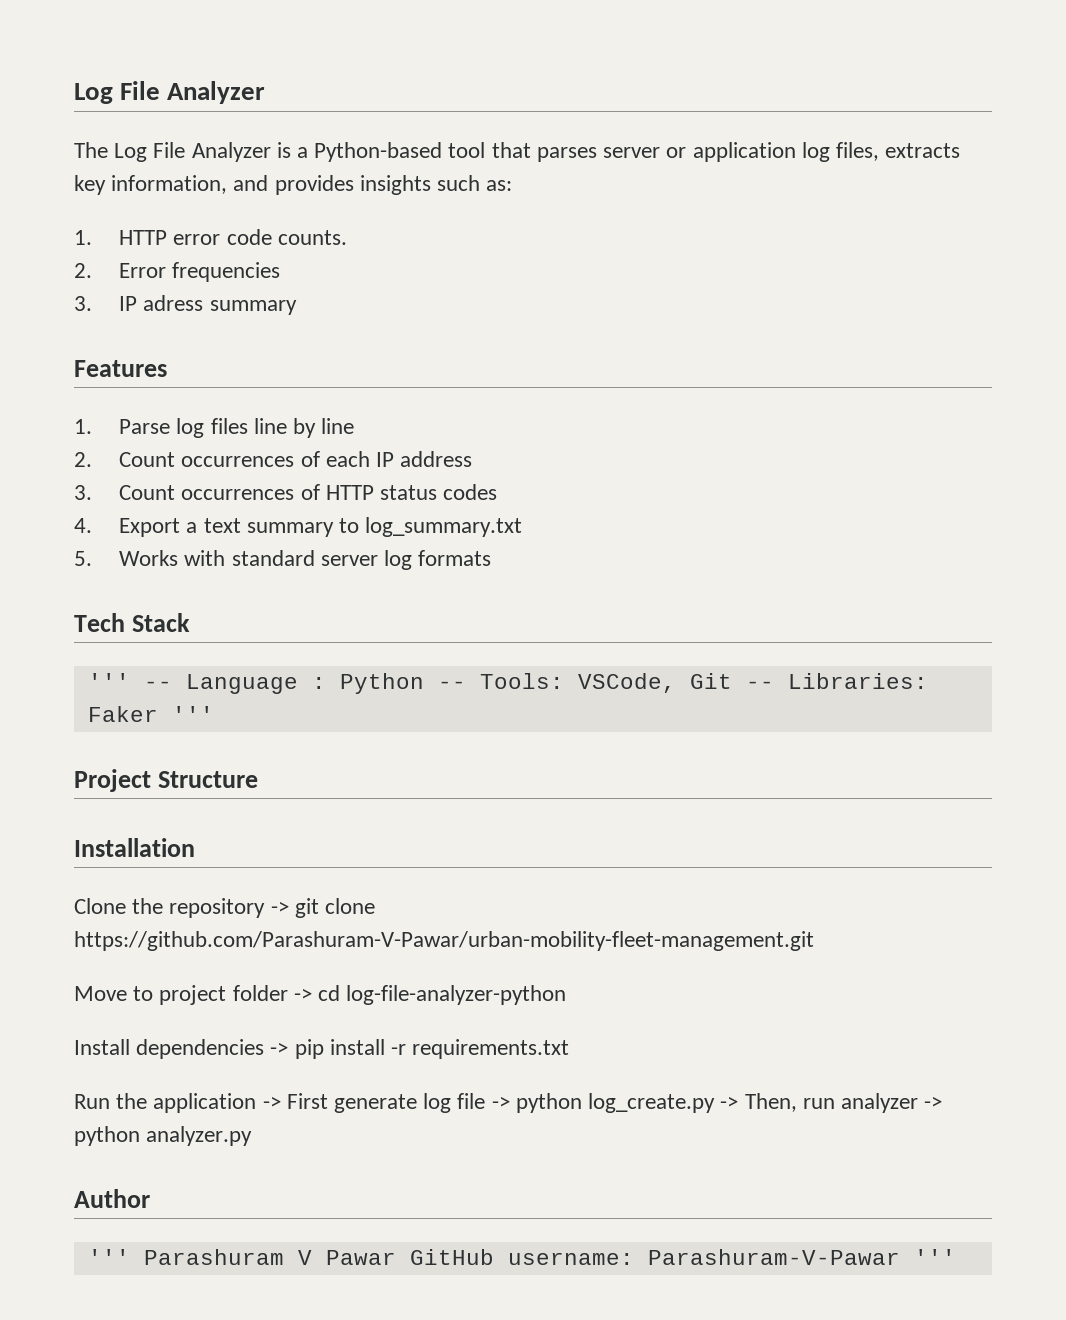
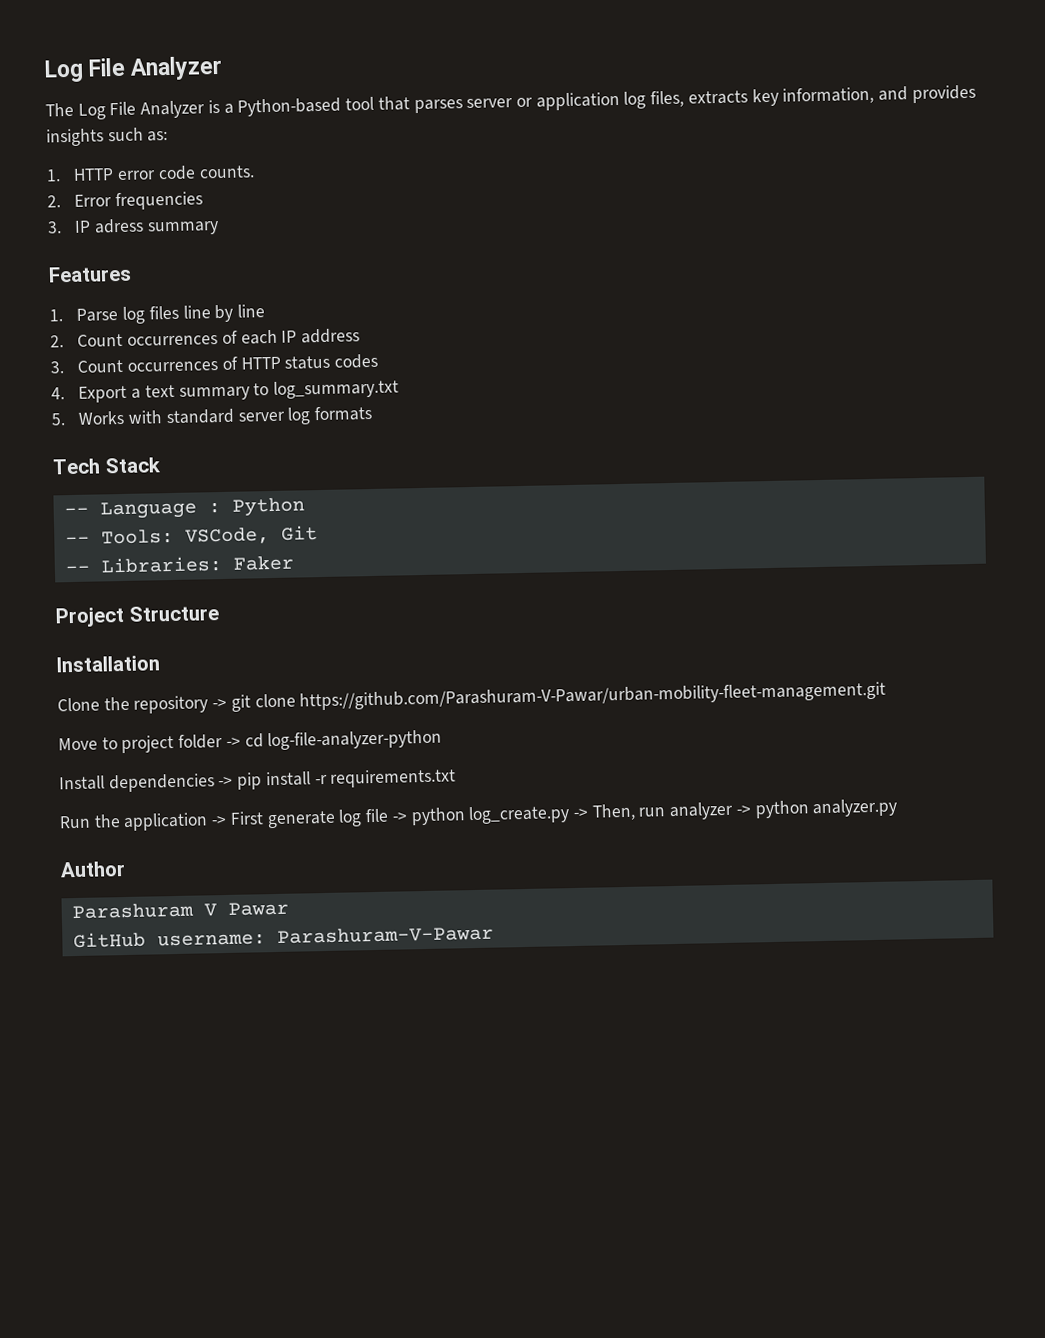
- ''' -- Language : Python -- Tools: VSCode, Git -- Libraries: Faker '''
+ -- Language : Python
+ -- Tools: VSCode, Git
+ -- Libraries: Faker
- ''' Parashuram V Pawar GitHub username: Parashuram-V-Pawar '''
+ Parashuram V Pawar
+ GitHub username: Parashuram-V-Pawar

